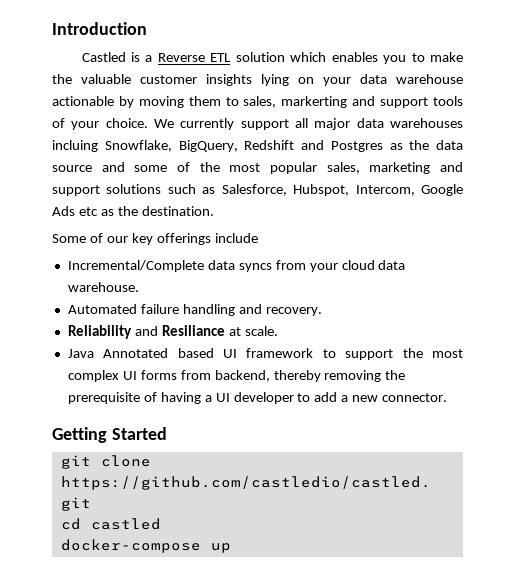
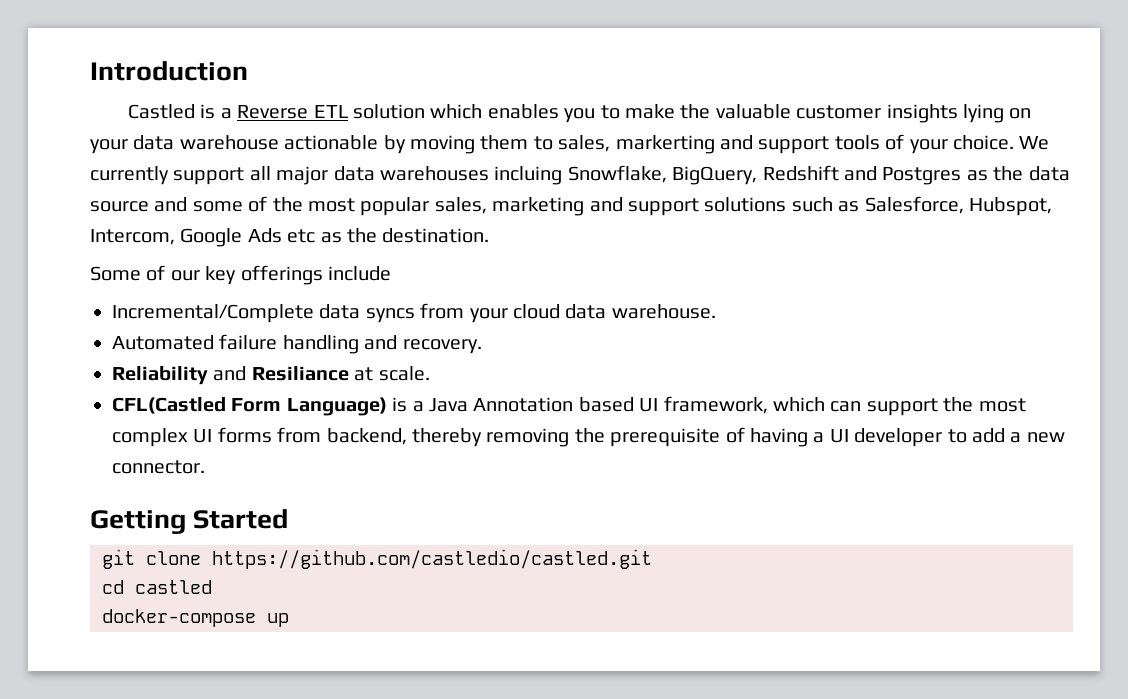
- Java Annotated based UI framework to support the most complex UI forms from backend, thereby removing the prerequisite of having a UI developer to add a new connector.
+ CFL(Castled Form Language) is a Java Annotation based UI framework, which can support the most complex UI forms from backend, thereby removing the prerequisite of having a UI developer to add a new connector.

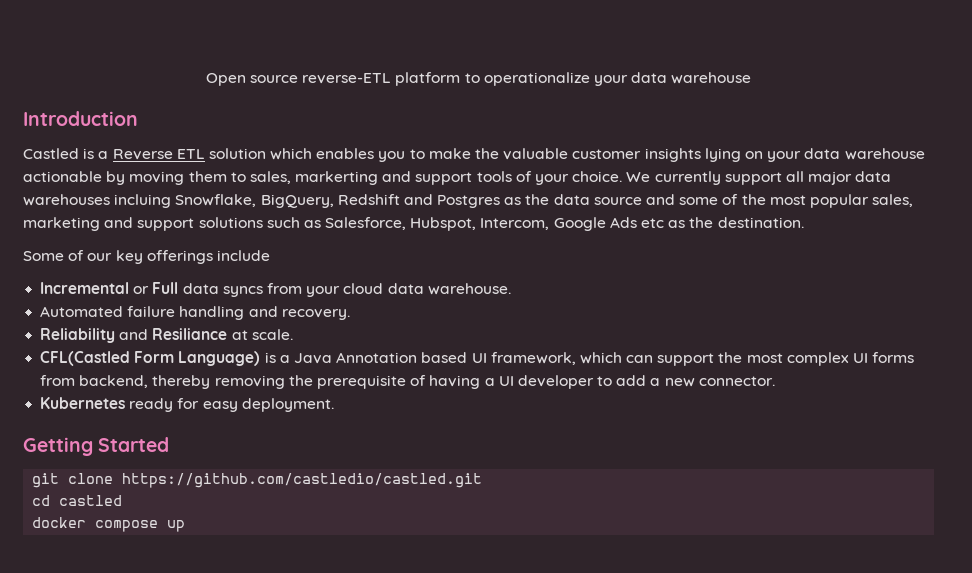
+ Open source reverse-ETL platform to operationalize your data warehouse
- Incremental/Complete data syncs from your cloud data warehouse.
+ Incremental or Full data syncs from your cloud data warehouse.
+ Kubernetes ready for easy deployment.
- docker-compose up
+ docker compose up

